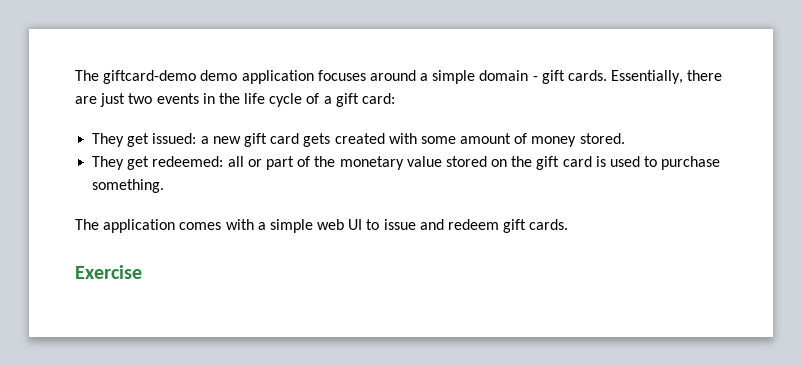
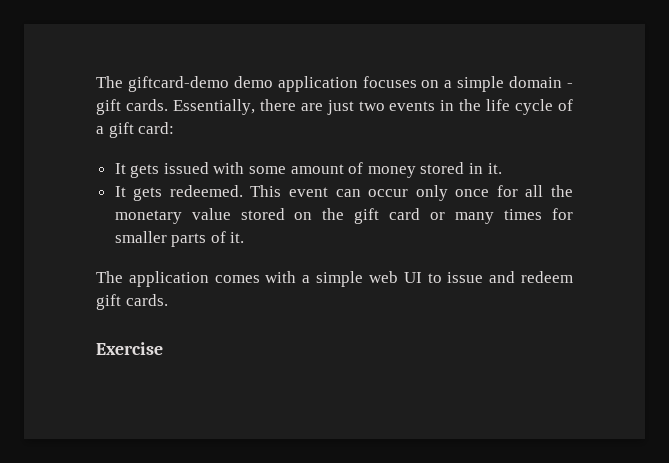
- The giftcard-demo demo application focuses around a simple domain - gift cards.
+ The giftcard-demo demo application focuses on a simple domain - gift cards.
- They get issued: a new gift card gets created with some amount of money stored.
- They get redeemed: all or part of the monetary value stored on the gift card is used to purchase something.
+ It gets issued with some amount of money stored in it.
+ It gets redeemed. This event can occur only once for all the monetary value stored on the gift card or many times for smaller parts of it.

